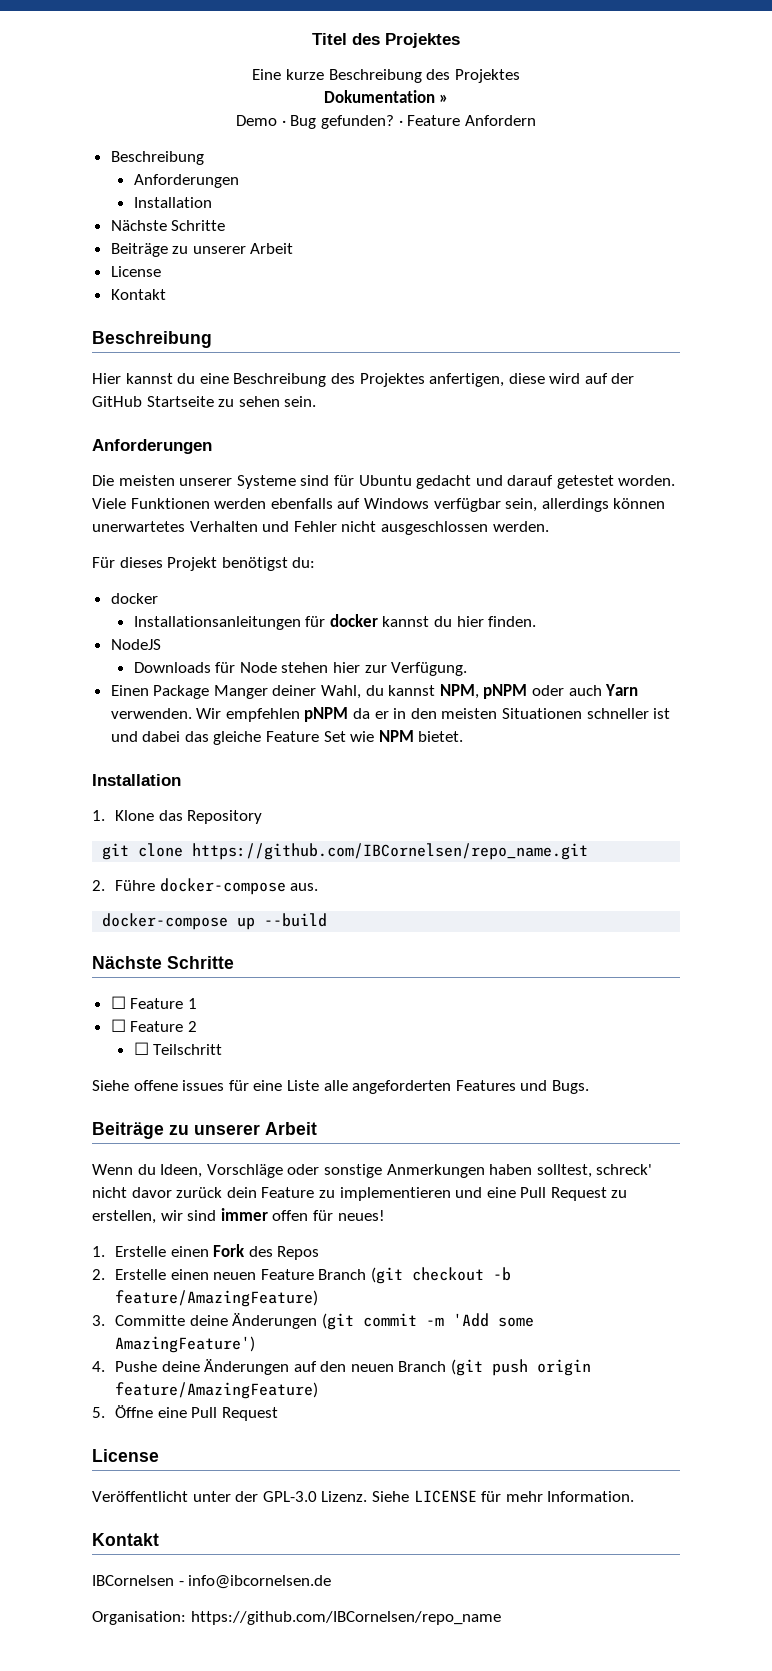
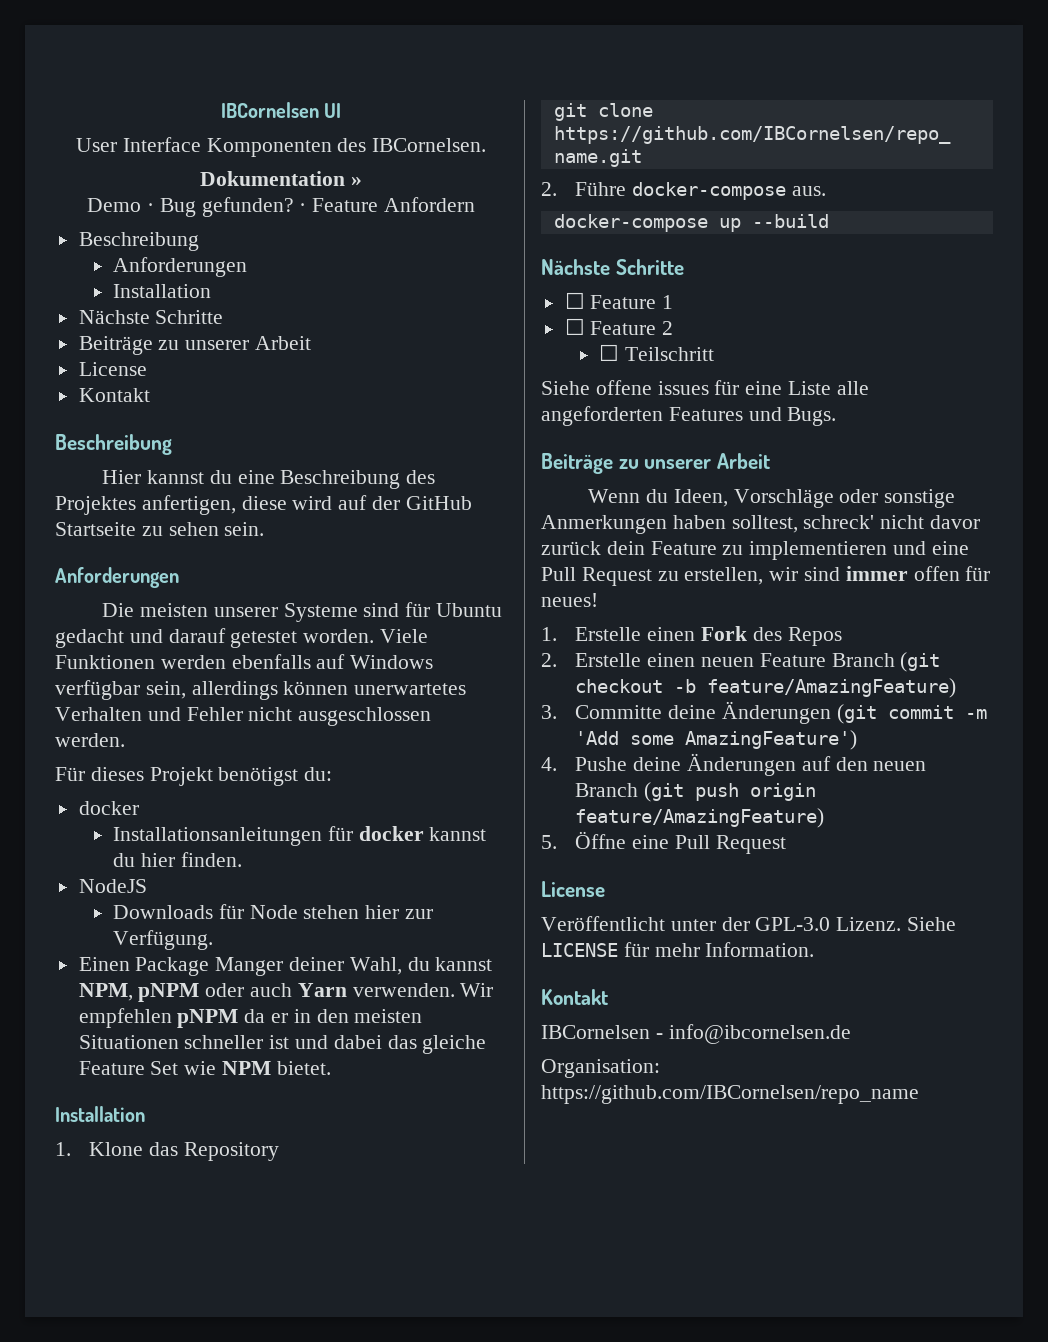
- Titel des Projektes
- Eine kurze Beschreibung des Projektes
+ IBCornelsen UI
+ User Interface Komponenten des IBCornelsen.

